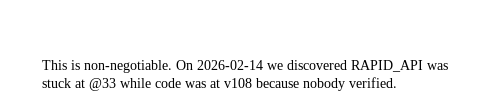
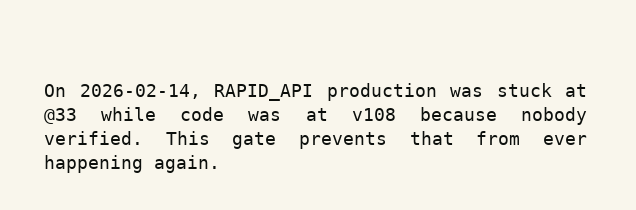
- This is non-negotiable. On 2026-02-14 we discovered RAPID_API was stuck at @33 while code was at v108 because nobody verified.
+ On 2026-02-14, RAPID_API production was stuck at @33 while code was at v108 because nobody verified.
+ This gate prevents that from ever happening again.

